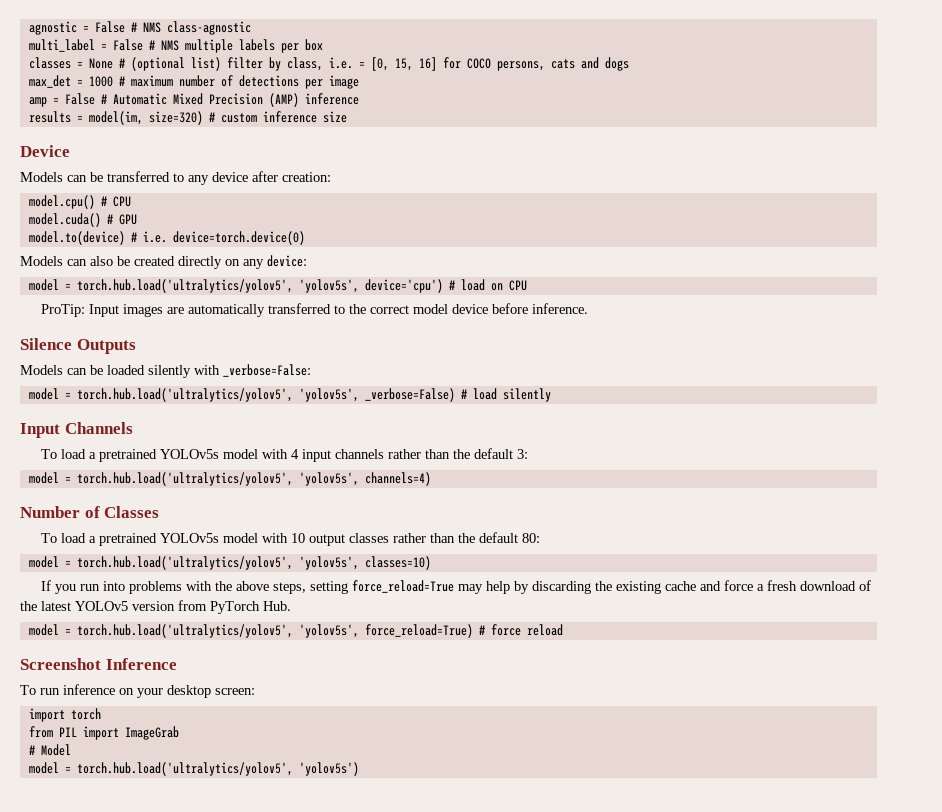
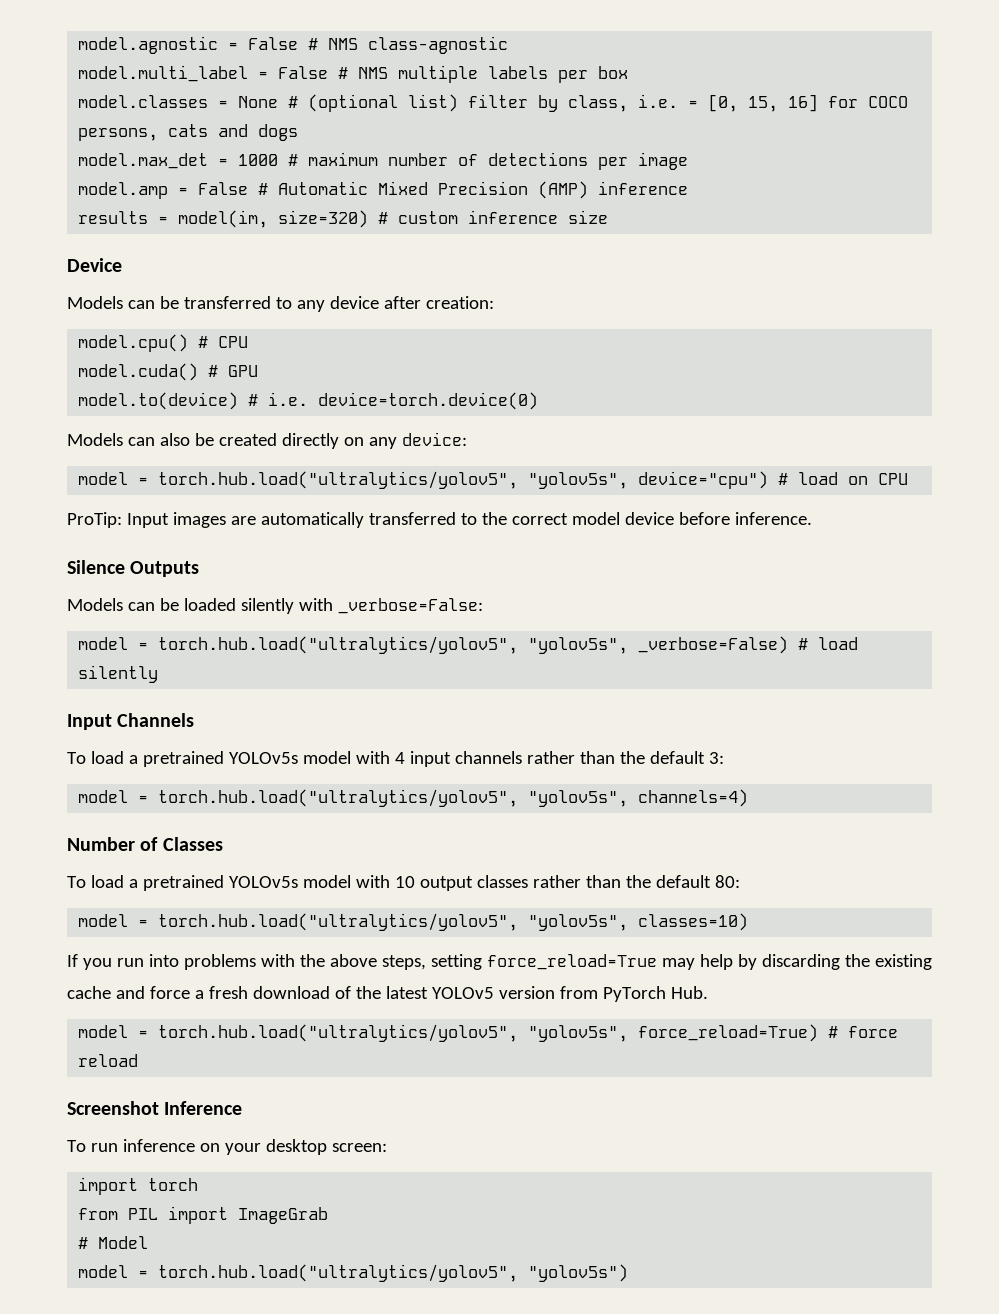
- agnostic = False # NMS class-agnostic
+ model.agnostic = False # NMS class-agnostic
- multi_label = False # NMS multiple labels per box
+ model.multi_label = False # NMS multiple labels per box
- classes = None # (optional list) filter by class, i.e. = [0, 15, 16] for COCO persons, cats and dogs
+ model.classes = None # (optional list) filter by class, i.e. = [0, 15, 16] for COCO persons, cats and dogs
- max_det = 1000 # maximum number of detections per image
+ model.max_det = 1000 # maximum number of detections per image
- amp = False # Automatic Mixed Precision (AMP) inference
+ model.amp = False # Automatic Mixed Precision (AMP) inference
- model = torch.hub.load('ultralytics/yolov5', 'yolov5s', device='cpu') # load on CPU
+ model = torch.hub.load("ultralytics/yolov5", "yolov5s", device="cpu") # load on CPU
- model = torch.hub.load('ultralytics/yolov5', 'yolov5s', _verbose=False) # load silently
+ model = torch.hub.load("ultralytics/yolov5", "yolov5s", _verbose=False) # load silently
- model = torch.hub.load('ultralytics/yolov5', 'yolov5s', channels=4)
+ model = torch.hub.load("ultralytics/yolov5", "yolov5s", channels=4)
- model = torch.hub.load('ultralytics/yolov5', 'yolov5s', classes=10)
+ model = torch.hub.load("ultralytics/yolov5", "yolov5s", classes=10)
- model = torch.hub.load('ultralytics/yolov5', 'yolov5s', force_reload=True) # force reload
+ model = torch.hub.load("ultralytics/yolov5", "yolov5s", force_reload=True) # force reload
- model = torch.hub.load('ultralytics/yolov5', 'yolov5s')
+ model = torch.hub.load("ultralytics/yolov5", "yolov5s")

